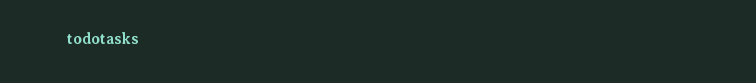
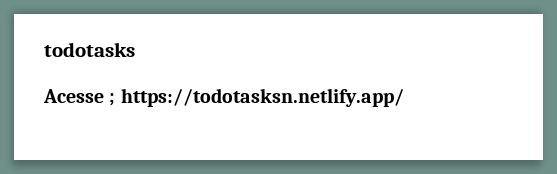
+ Acesse ; https://todotasksn.netlify.app/

